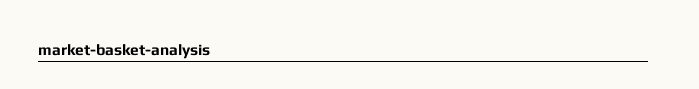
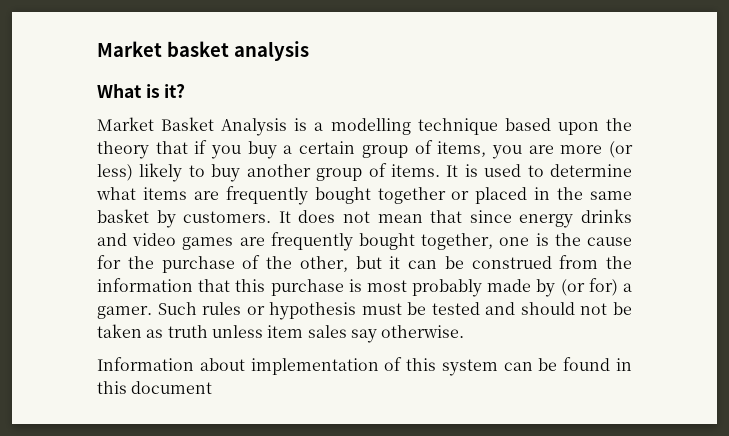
- market-basket-analysis
+ Market basket analysis
+ What is it?
+ Market Basket Analysis is a modelling technique based upon the theory that if you buy a certain group of items, you are more (or less) likely to buy another group of items. It is used to determine what items are frequently bought together or placed in the same basket by customers. It does not mean that since energy drinks and video games are frequently bought together, one is the cause for the purchase of the other, but it can be construed from the information that this purchase is most probably made by (or for) a gamer. Such rules or hypothesis must be tested and should not be taken as truth unless item sales say otherwise.
+ Information about implementation of this system can be found in this document

